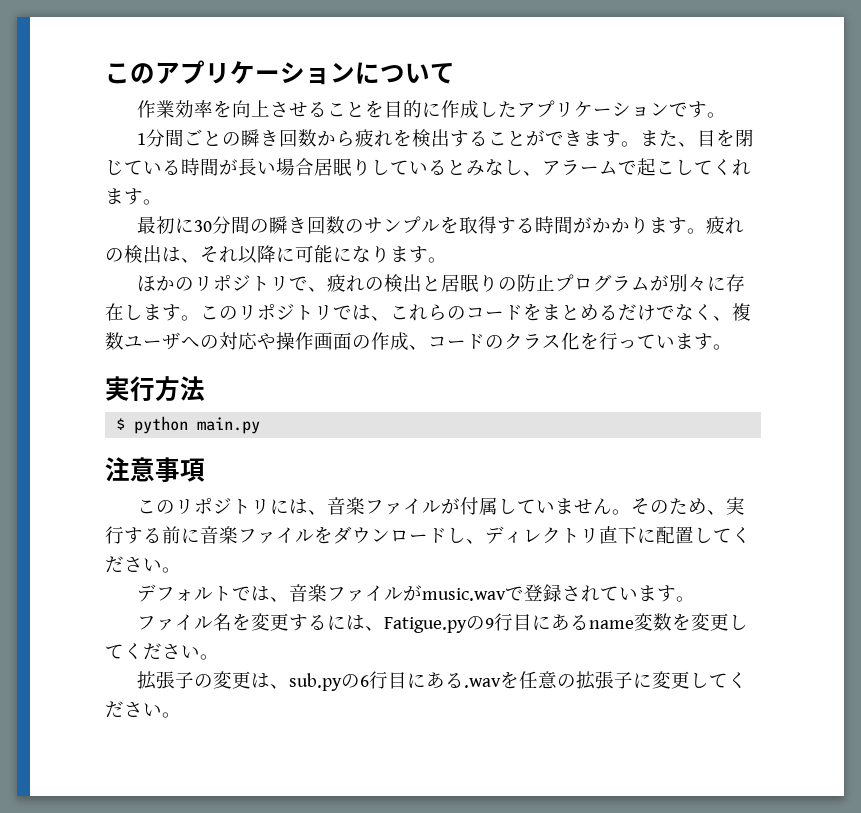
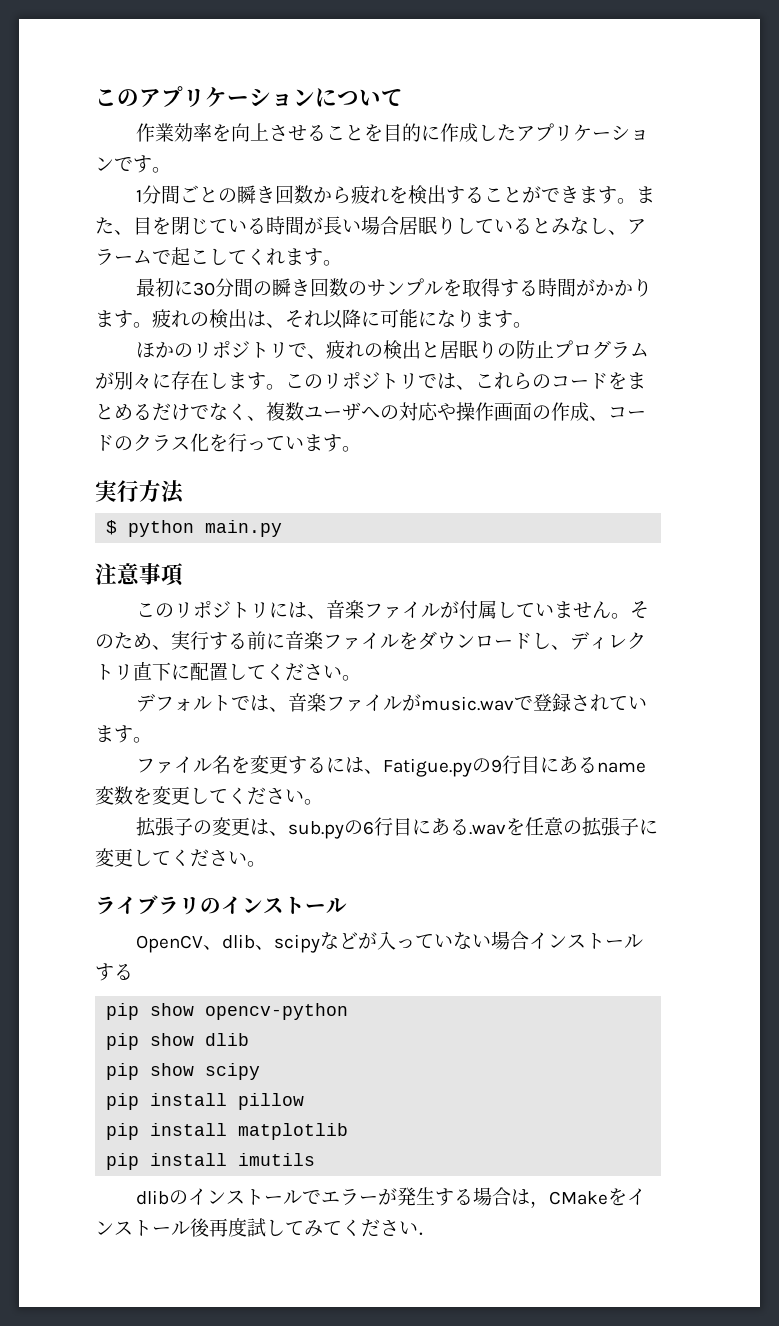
+ ライブラリのインストール
+ OpenCV、dlib、scipyなどが入っていない場合インストールする
+ pip show opencv-python
+ pip show dlib
+ pip show scipy
+ pip install pillow
+ pip install matplotlib
+ pip install imutils
+ dlibのインストールでエラーが発生する場合は，CMakeをインストール後再度試してみてください．

